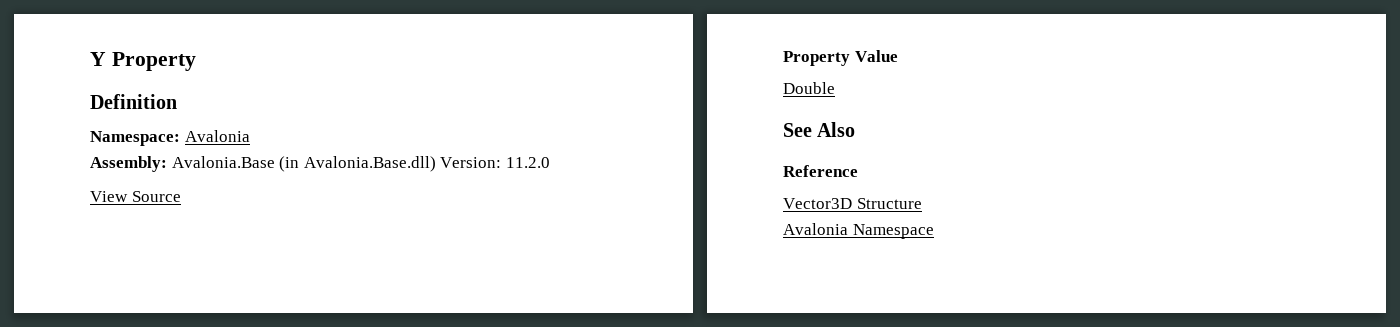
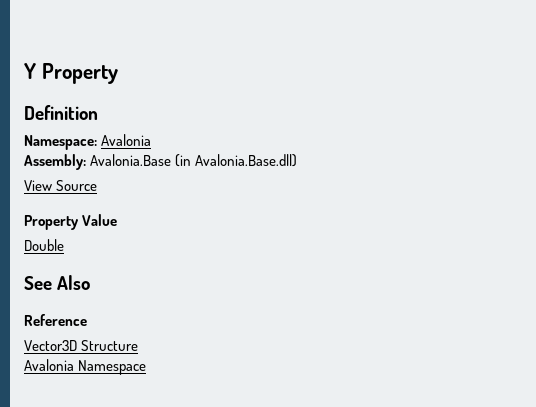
- Assembly: Avalonia.Base (in Avalonia.Base.dll) Version: 11.2.0
+ Assembly: Avalonia.Base (in Avalonia.Base.dll)

